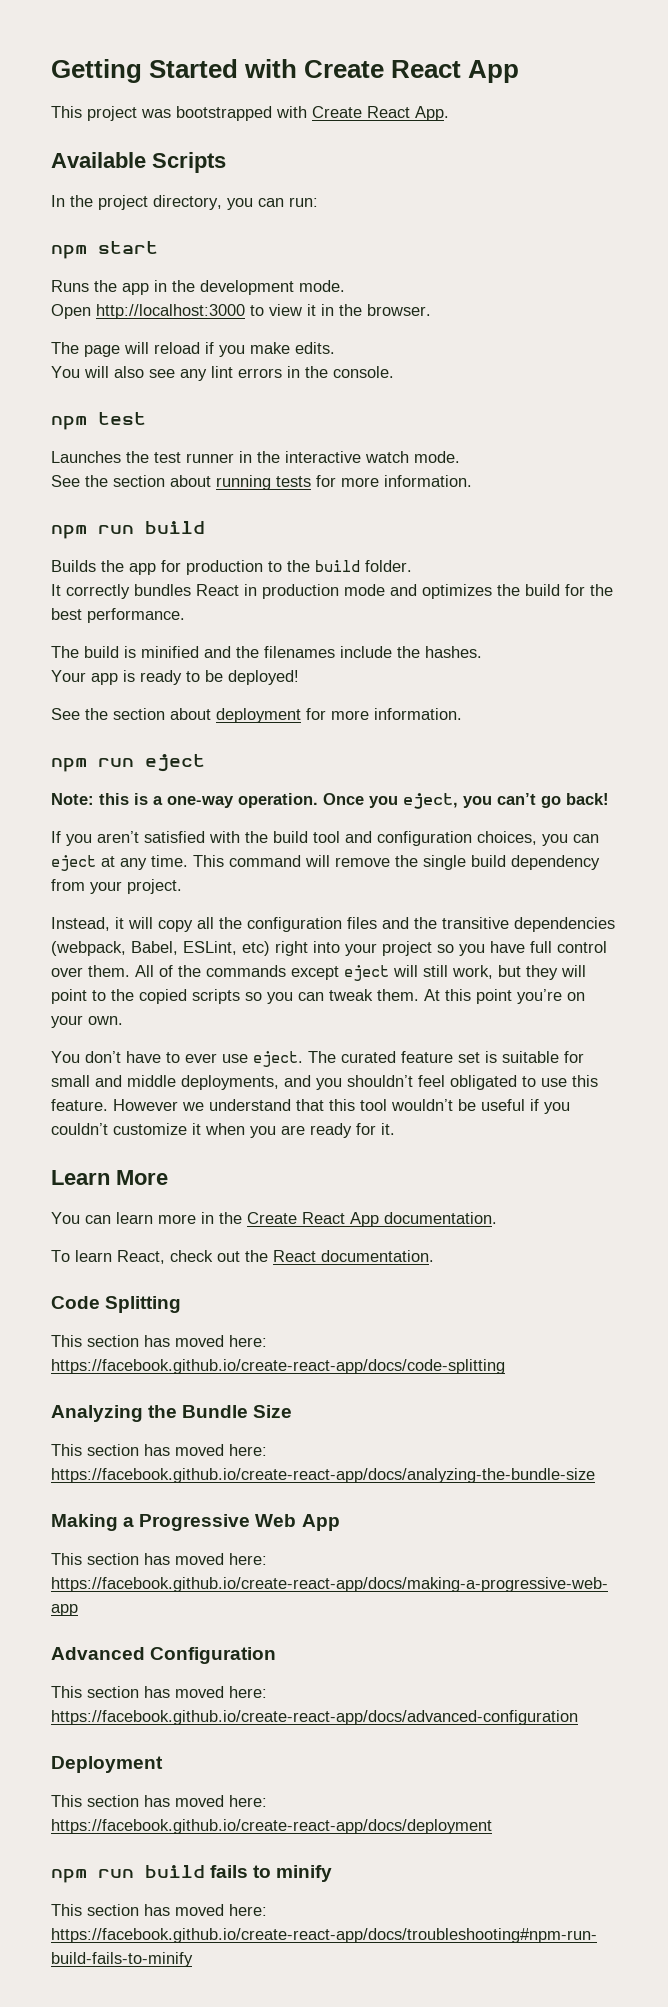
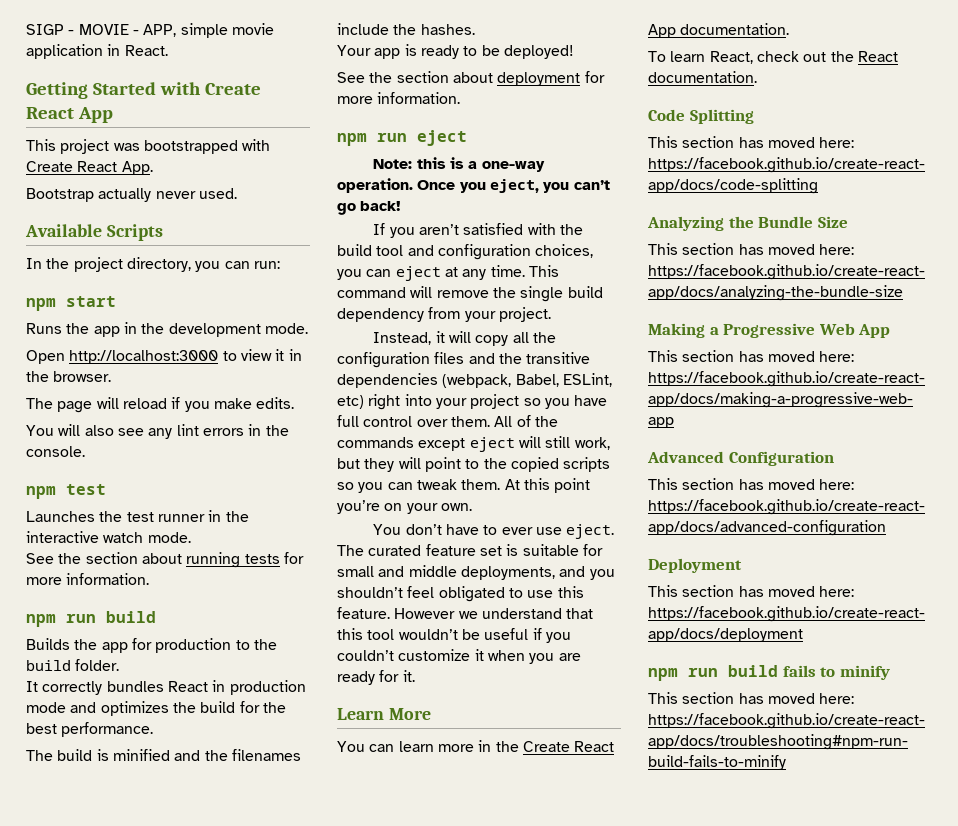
+ SIGP - MOVIE - APP, simple movie application in React.
+ Bootstrap actually never used.

